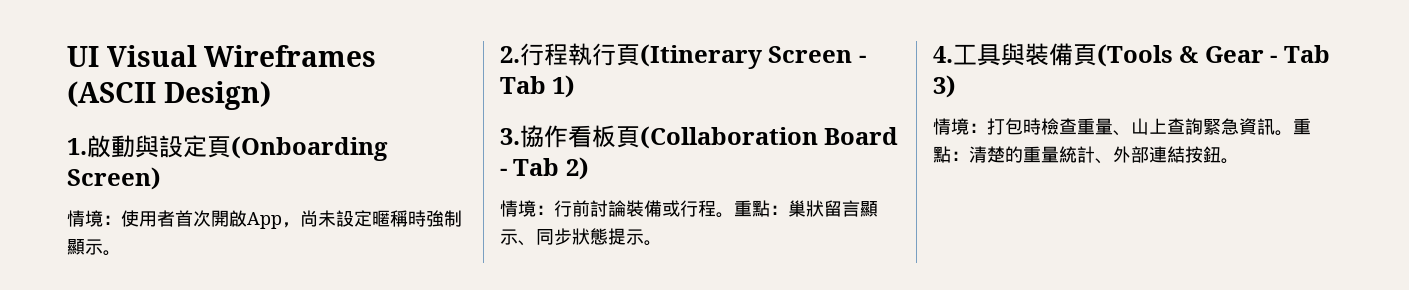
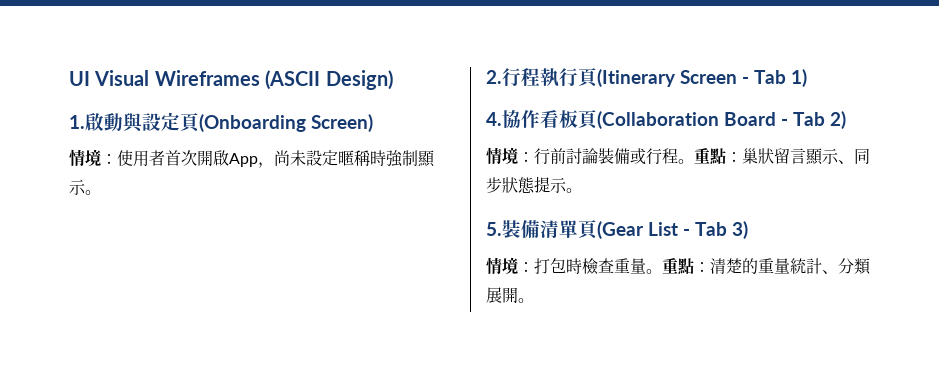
- 3.協作看板頁(Collaboration Board - Tab 2)
+ 4.協作看板頁(Collaboration Board - Tab 2)
- 4.工具與裝備頁(Tools & Gear - Tab 3)
+ 5.裝備清單頁(Gear List - Tab 3)
- 情境：打包時檢查重量、山上查詢緊急資訊。
+ 情境：打包時檢查重量。
- 重點：清楚的重量統計、外部連結按鈕。
+ 重點：清楚的重量統計、分類展開。

